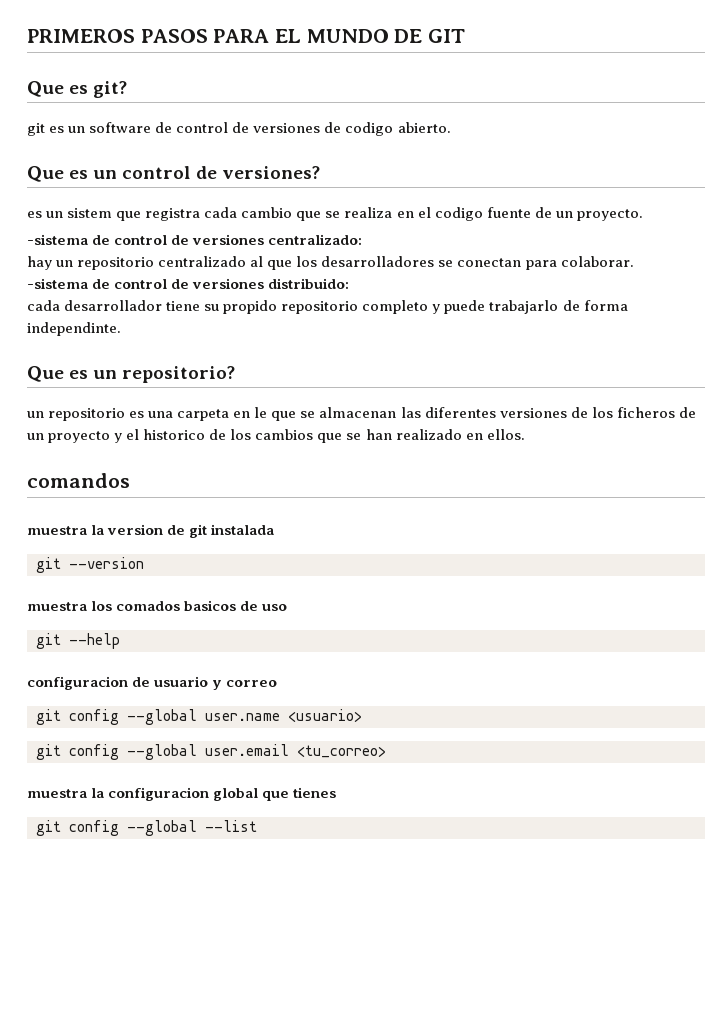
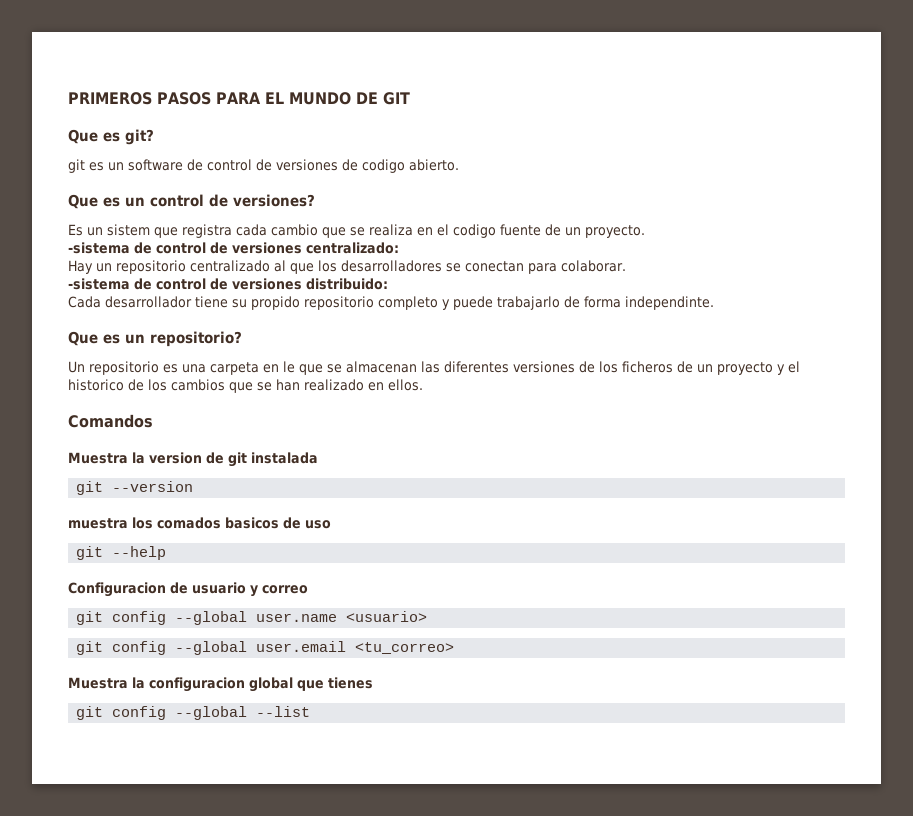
- es un sistem que registra cada cambio que se realiza en el codigo fuente de un proyecto.
+ Es un sistem que registra cada cambio que se realiza en el codigo fuente de un proyecto.
- hay un repositorio centralizado al que los desarrolladores se conectan para colaborar.
+ Hay un repositorio centralizado al que los desarrolladores se conectan para colaborar.
- cada desarrollador tiene su propido repositorio completo y puede trabajarlo de forma independinte.
+ Cada desarrollador tiene su propido repositorio completo y puede trabajarlo de forma independinte.
- un repositorio es una carpeta en le que se almacenan las diferentes versiones de los ficheros de un proyecto y el historico de los cambios que se han realizado en ellos.
+ Un repositorio es una carpeta en le que se almacenan las diferentes versiones de los ficheros de un proyecto y el historico de los cambios que se han realizado en ellos.
- comandos
- muestra la version de git instalada
+ Comandos
+ Muestra la version de git instalada
- configuracion de usuario y correo
+ Configuracion de usuario y correo
- muestra la configuracion global que tienes
+ Muestra la configuracion global que tienes

